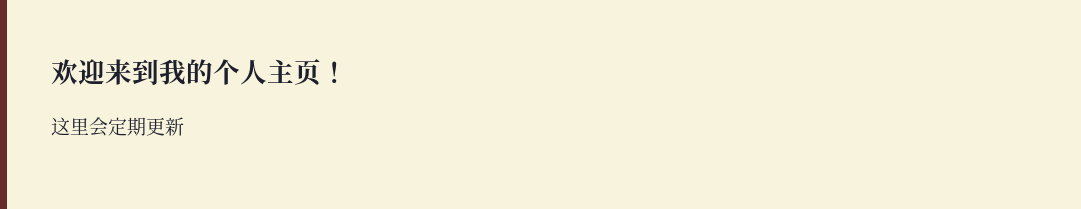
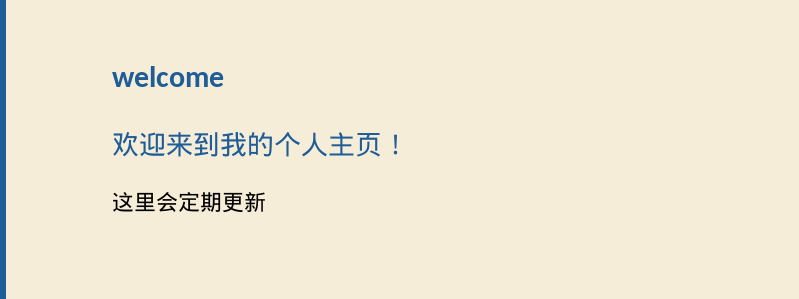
+ welcome

